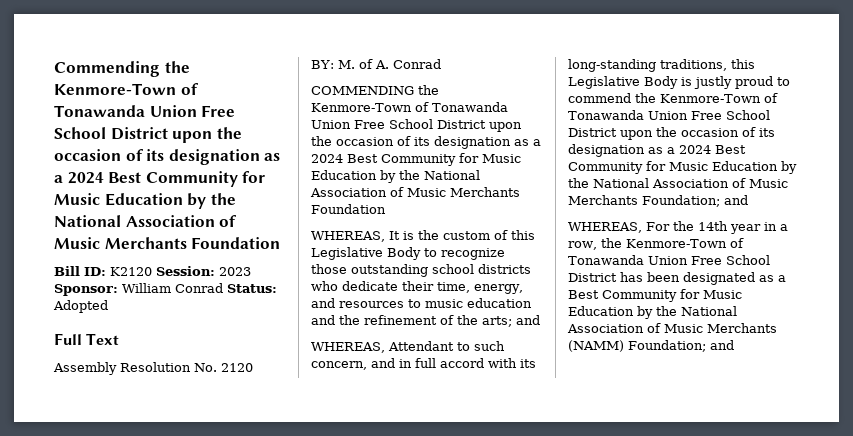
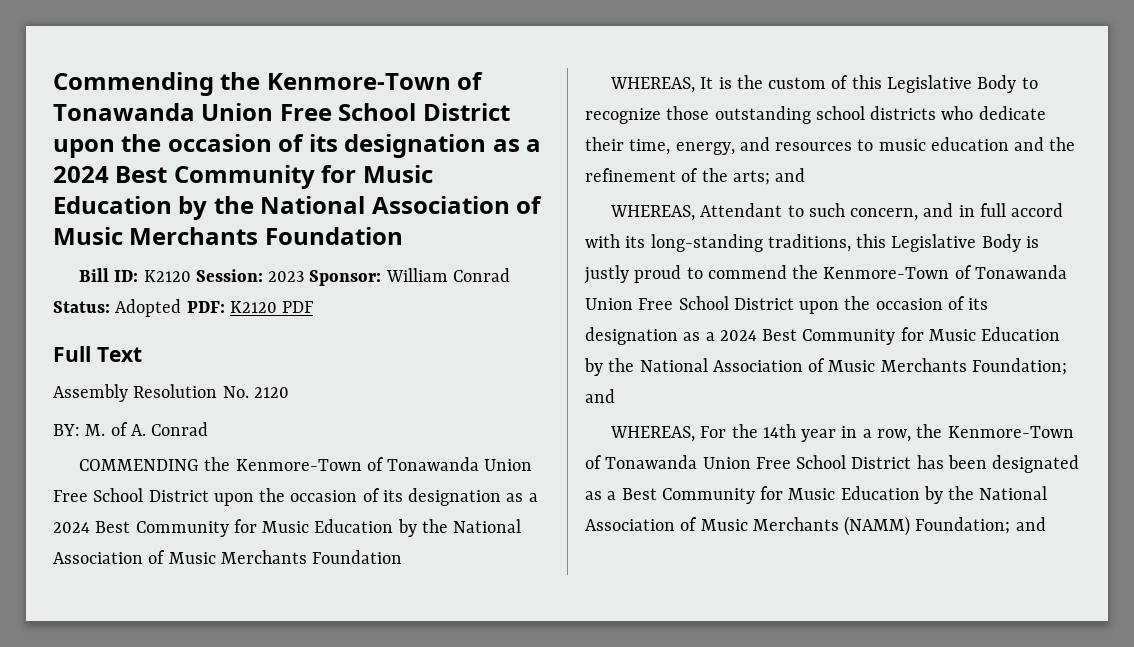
- Bill ID: K2120 Session: 2023 Sponsor: William Conrad Status: Adopted
+ Bill ID: K2120 Session: 2023 Sponsor: William Conrad Status: Adopted PDF: K2120 PDF

